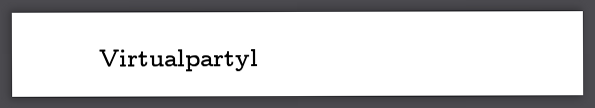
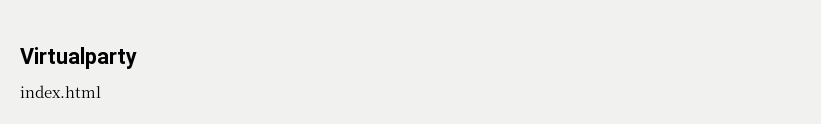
- Virtualpartyl
+ Virtualparty
+ index.html

